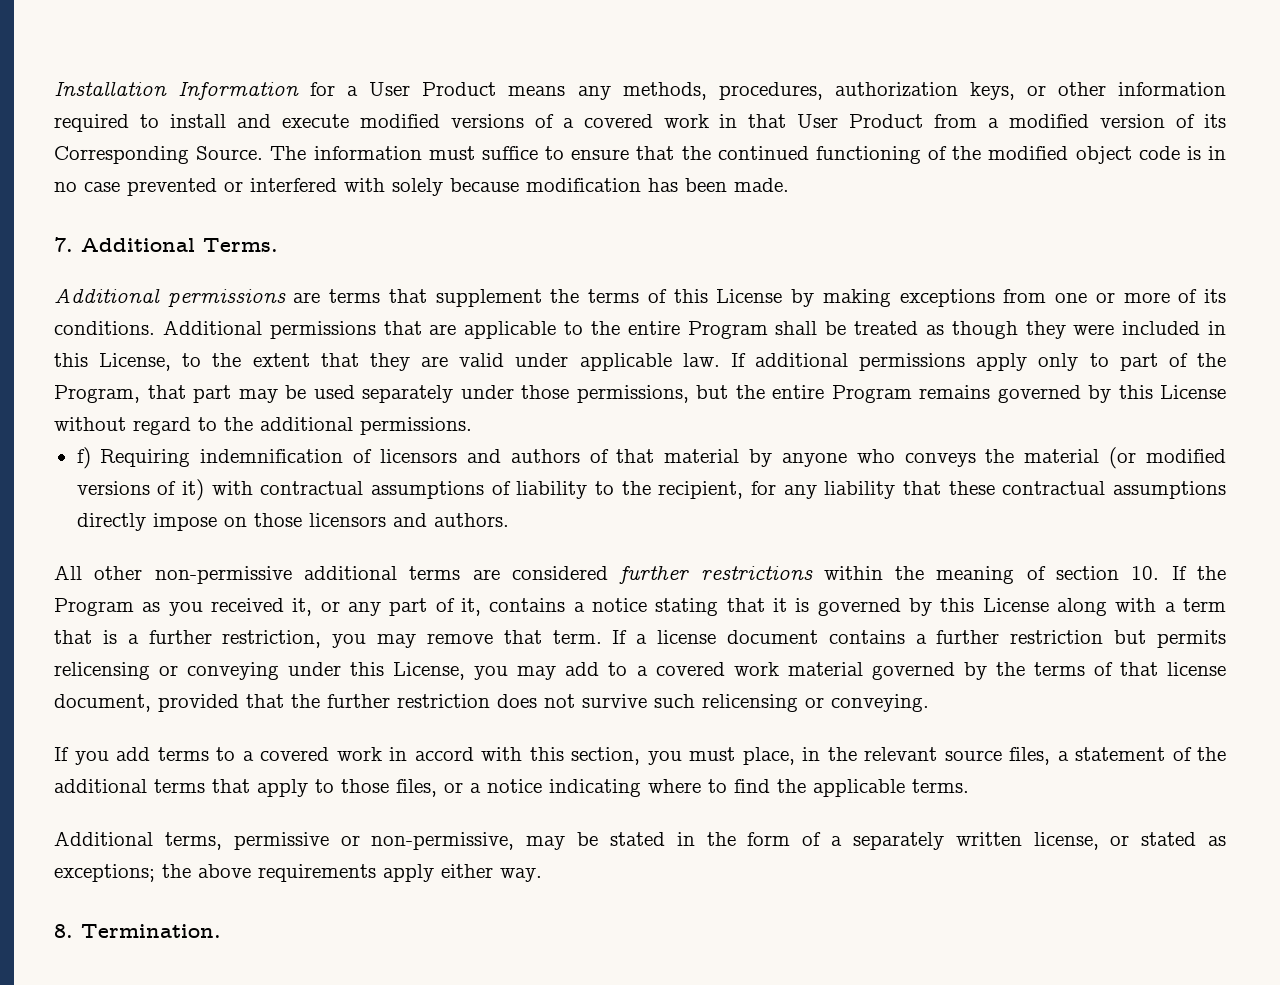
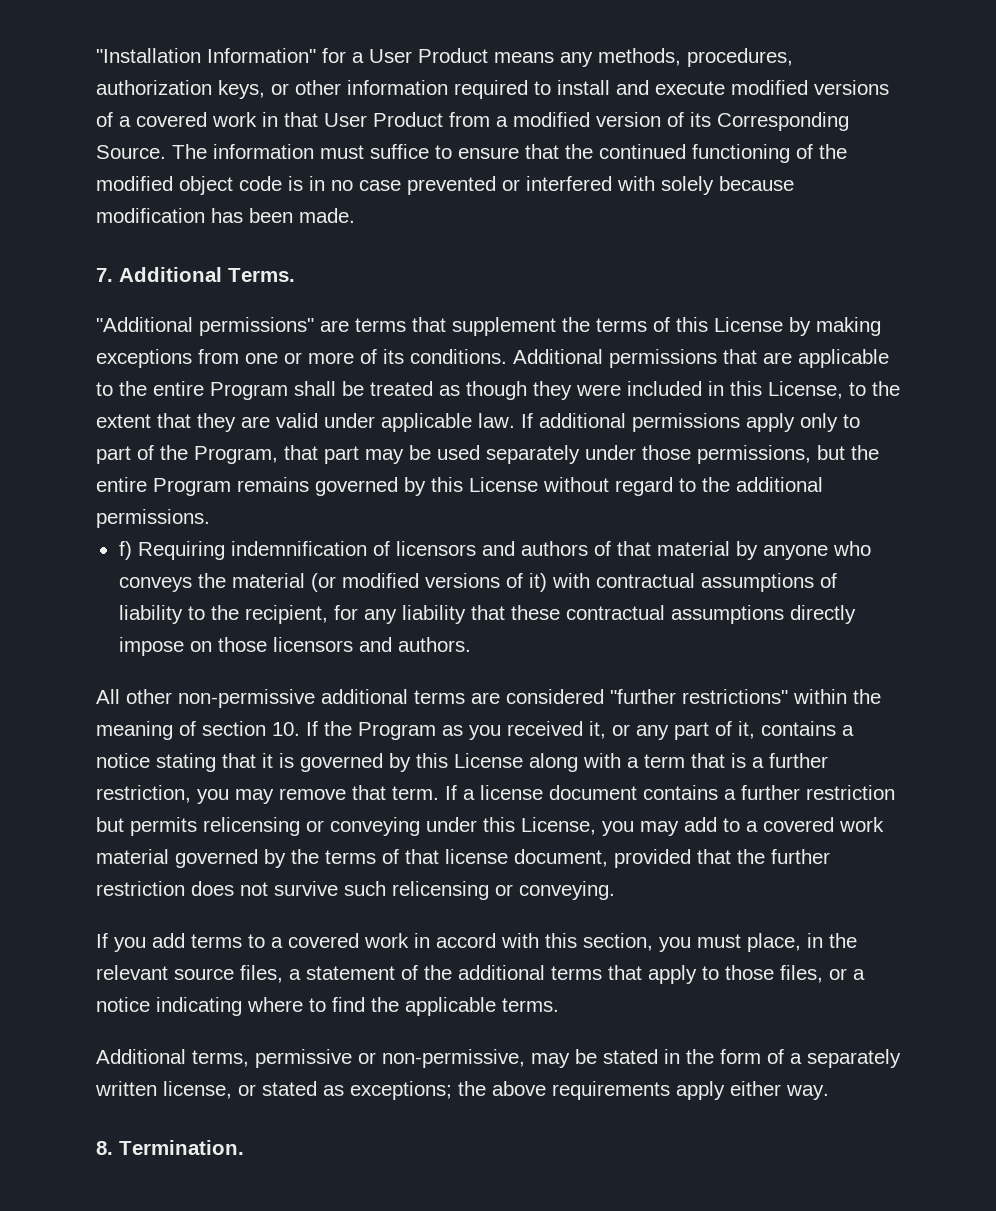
- Installation Information for a User Product means any methods, procedures, authorization keys, or other information required to install and execute modified versions of a covered work in that User Product from a modified version of its Corresponding Source.
+ "Installation Information" for a User Product means any methods, procedures, authorization keys, or other information required to install and execute modified versions of a covered work in that User Product from a modified version of its Corresponding Source.
- Additional permissions are terms that supplement the terms of this License by making exceptions from one or more of its conditions.
+ "Additional permissions" are terms that supplement the terms of this License by making exceptions from one or more of its conditions.
- All other non-permissive additional terms are considered further restrictions within the meaning of section 10. If the Program as you received it, or any part of it, contains a notice stating that it is governed by this License along with a term that is a further restriction, you may remove that term.
+ All other non-permissive additional terms are considered "further restrictions" within the meaning of section 10. If the Program as you received it, or any part of it, contains a notice stating that it is governed by this License along with a term that is a further restriction, you may remove that term.

